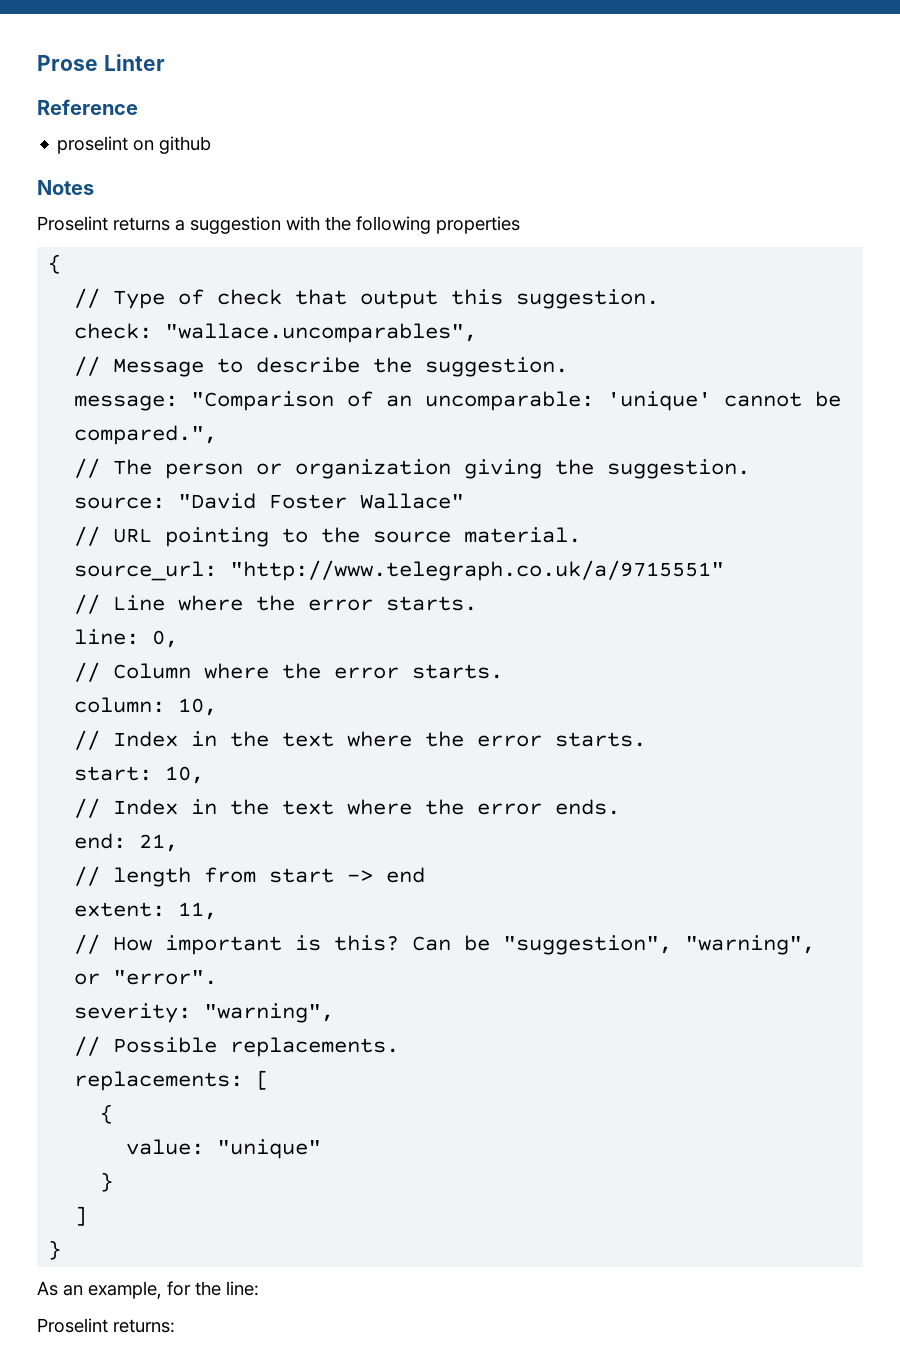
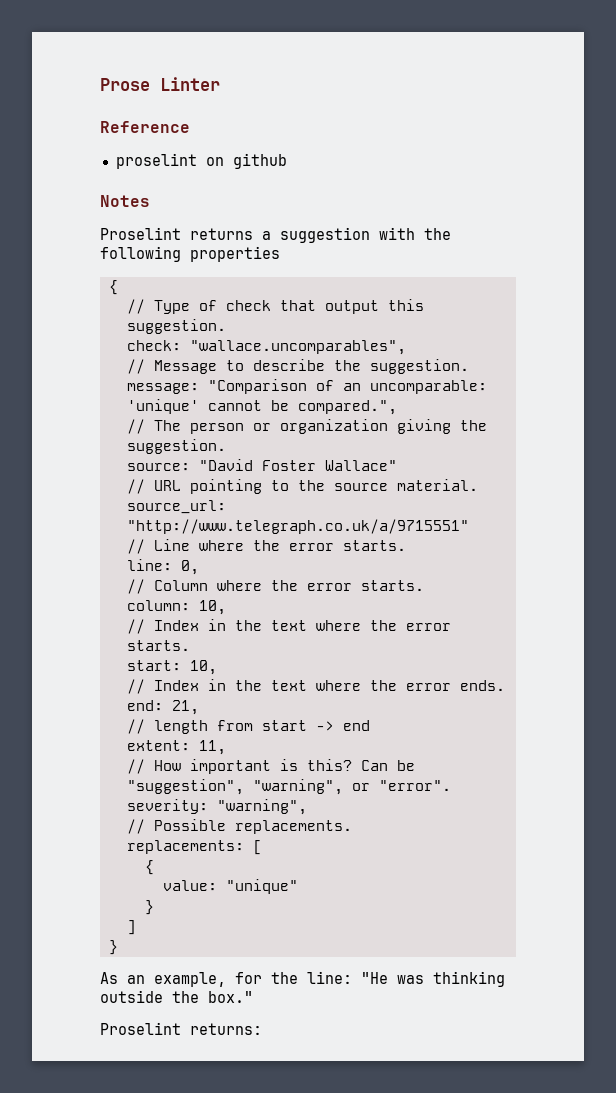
- As an example, for the line:
+ As an example, for the line: "He was thinking outside the box."

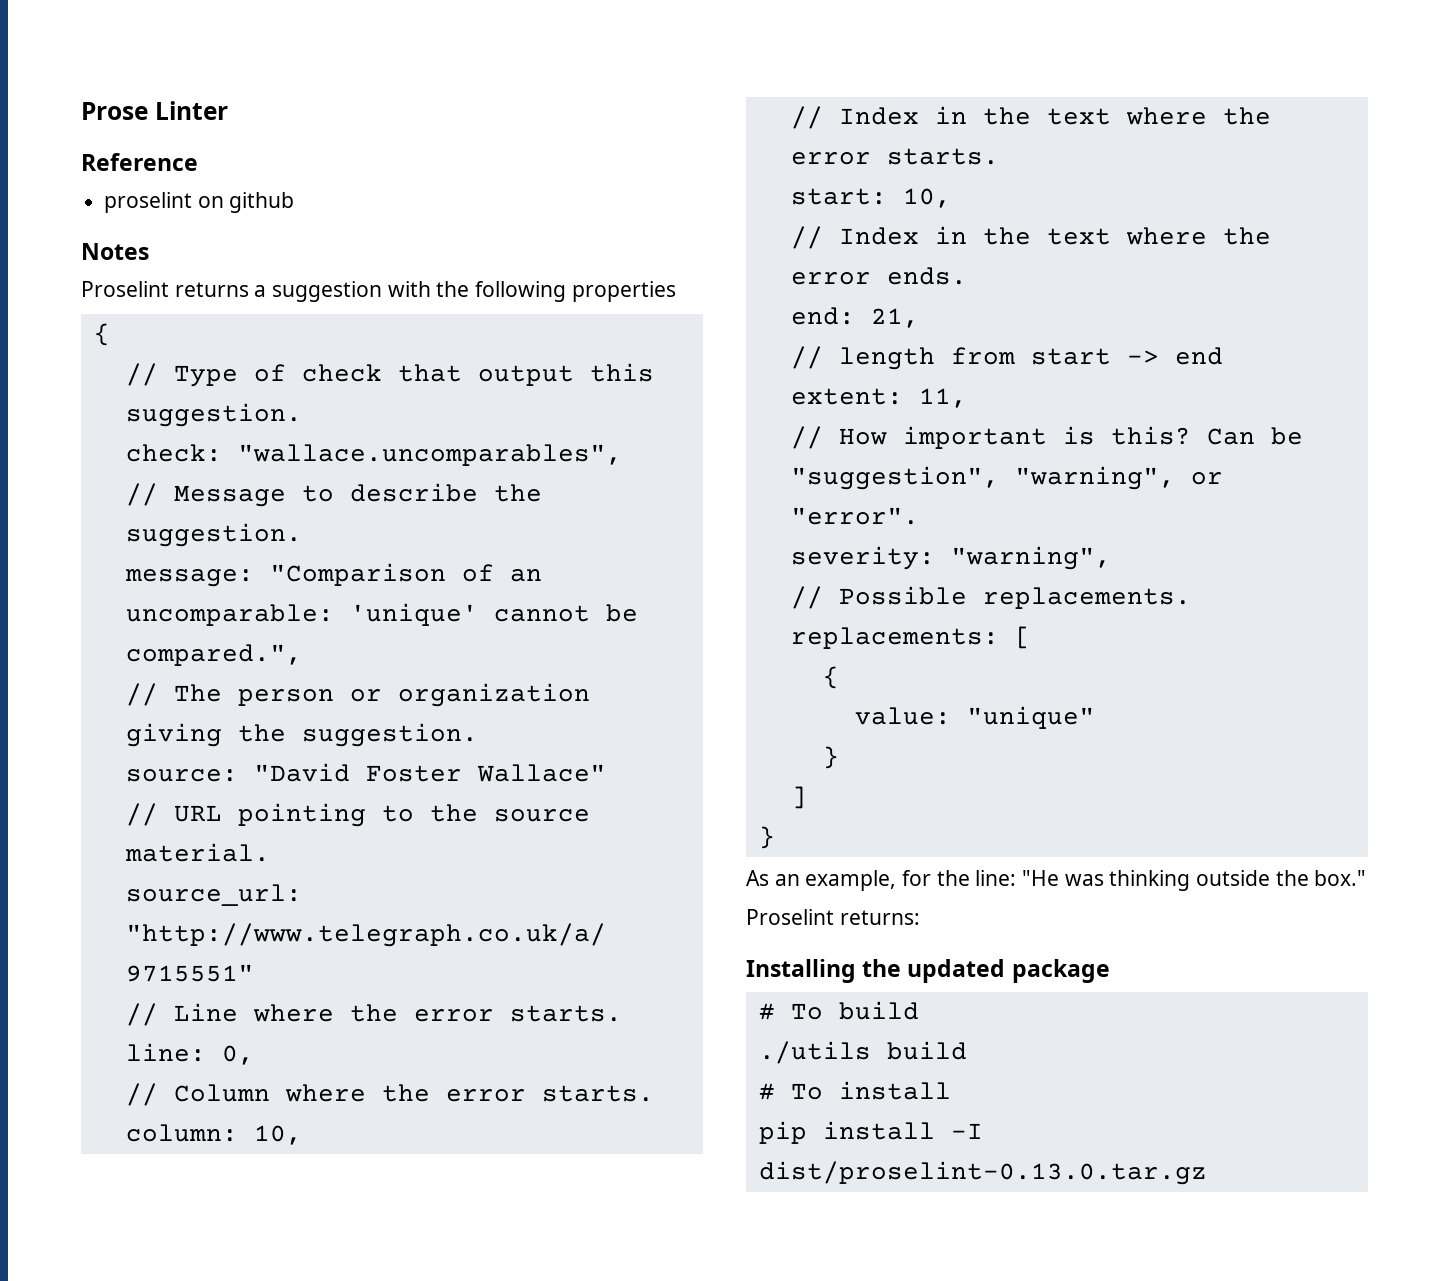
+ Installing the updated package
+ # To build
+ ./utils build
+ # To install
+ pip install -I dist/proselint-0.13.0.tar.gz

